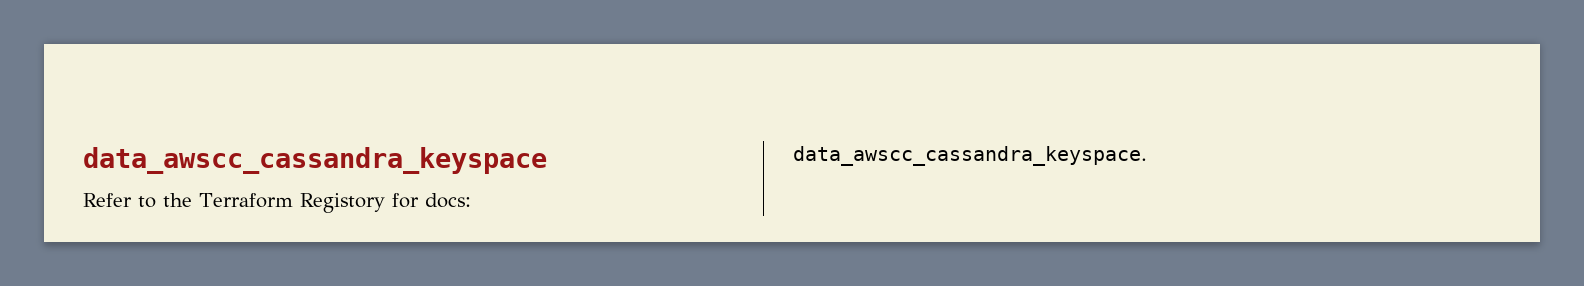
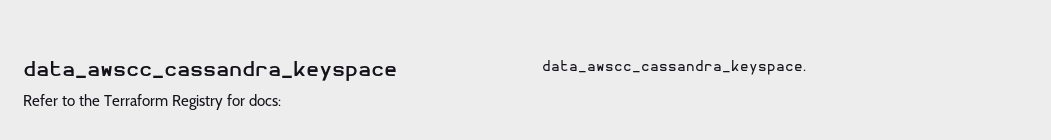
- Refer to the Terraform Registory for docs: data_awscc_cassandra_keyspace.
+ Refer to the Terraform Registry for docs: data_awscc_cassandra_keyspace.

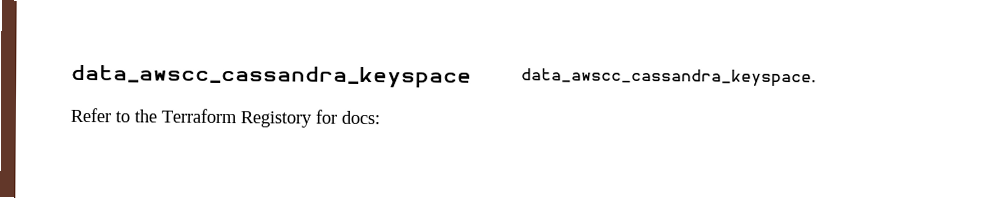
- Refer to the Terraform Registry for docs: data_awscc_cassandra_keyspace.
+ Refer to the Terraform Registory for docs: data_awscc_cassandra_keyspace.

